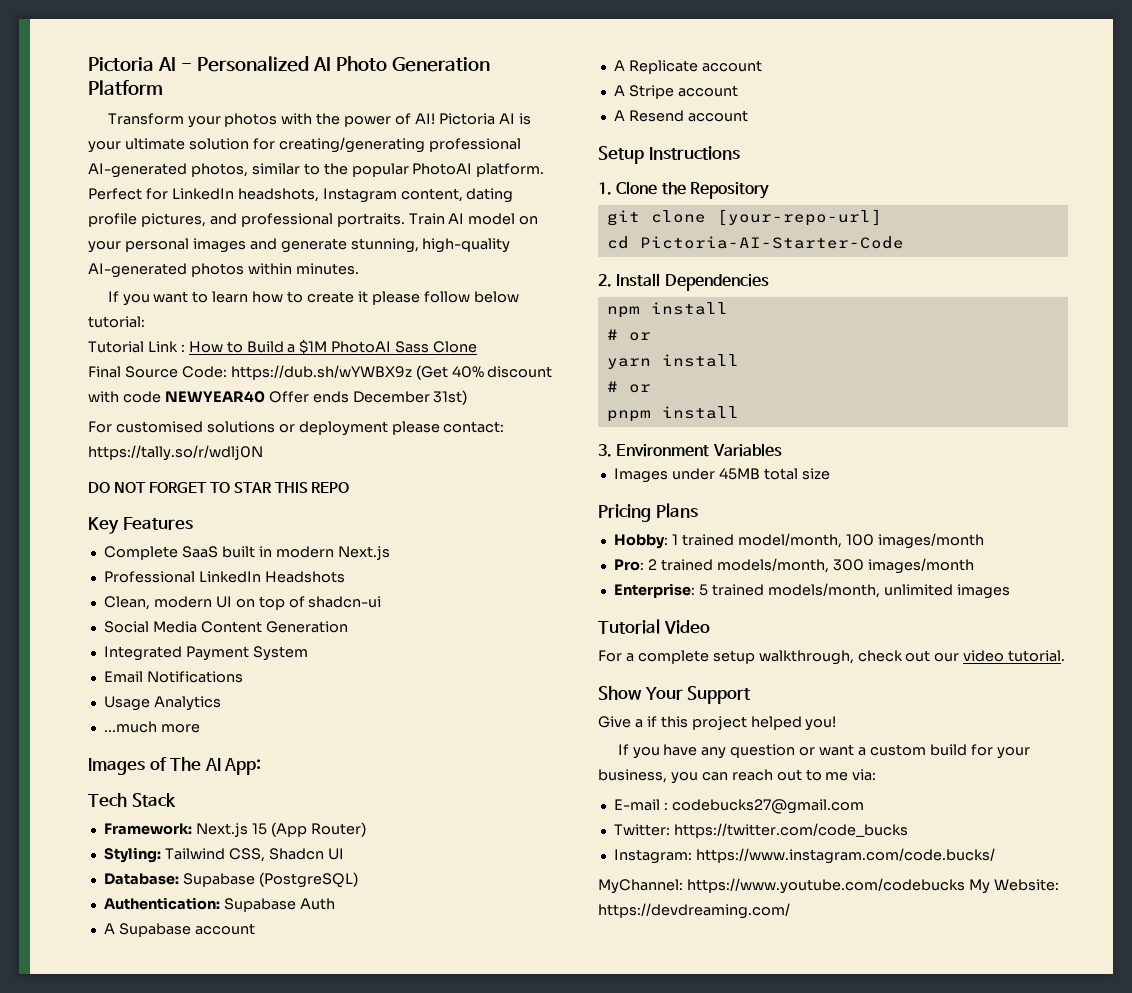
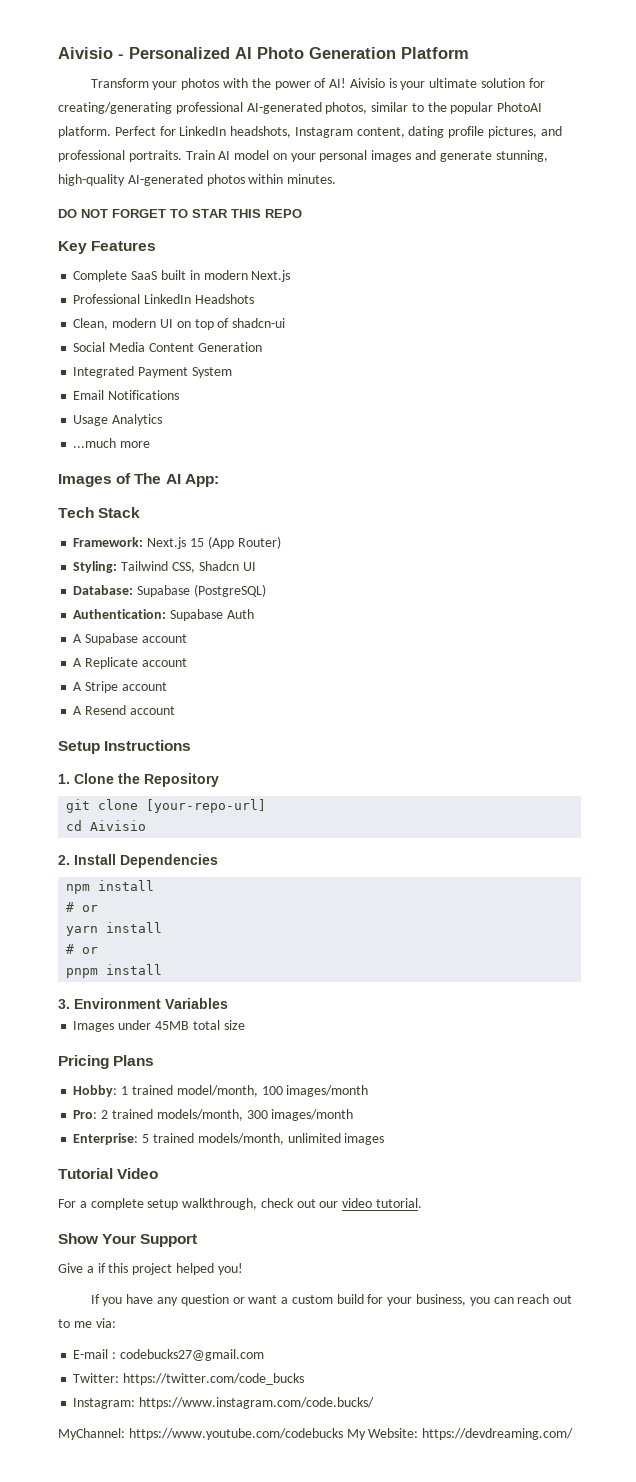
- Pictoria AI - Personalized AI Photo Generation Platform
+ Aivisio - Personalized AI Photo Generation Platform
- Pictoria AI is your ultimate solution for creating/generating professional AI-generated photos, similar to the popular PhotoAI platform.
+ Aivisio is your ultimate solution for creating/generating professional AI-generated photos, similar to the popular PhotoAI platform.
- If you want to learn how to create it please follow below tutorial:
- Tutorial Link : How to Build a $1M PhotoAI Sass Clone
- Final Source Code: https://dub.sh/wYWBX9z (Get 40% discount with code NEWYEAR40 Offer ends December 31st)
- For customised solutions or deployment please contact: https://tally.so/r/wdlj0N
- cd Pictoria-AI-Starter-Code
+ cd Aivisio

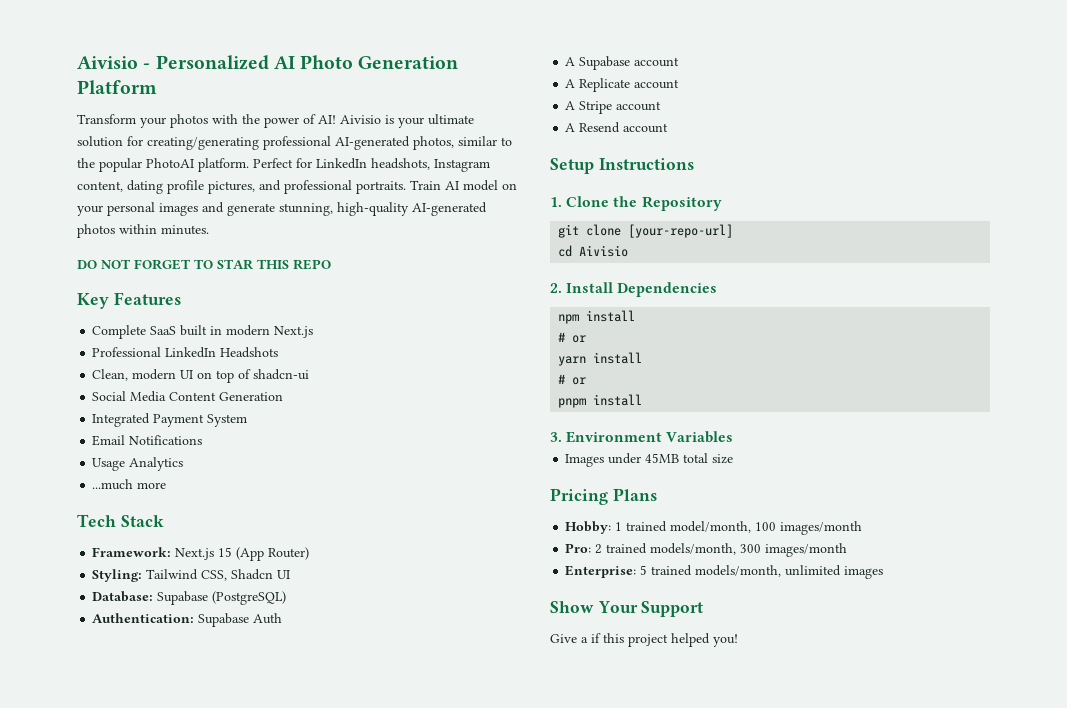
- Images of The AI App:
- Tutorial Video
- For a complete setup walkthrough, check out our video tutorial.
- If you have any question or want a custom build for your business, you can reach out to me via:
- E-mail : codebucks27@gmail.com
- Twitter: https://twitter.com/code_bucks
- Instagram: https://www.instagram.com/code.bucks/
- MyChannel: https://www.youtube.com/codebucks My Website: https://devdreaming.com/

